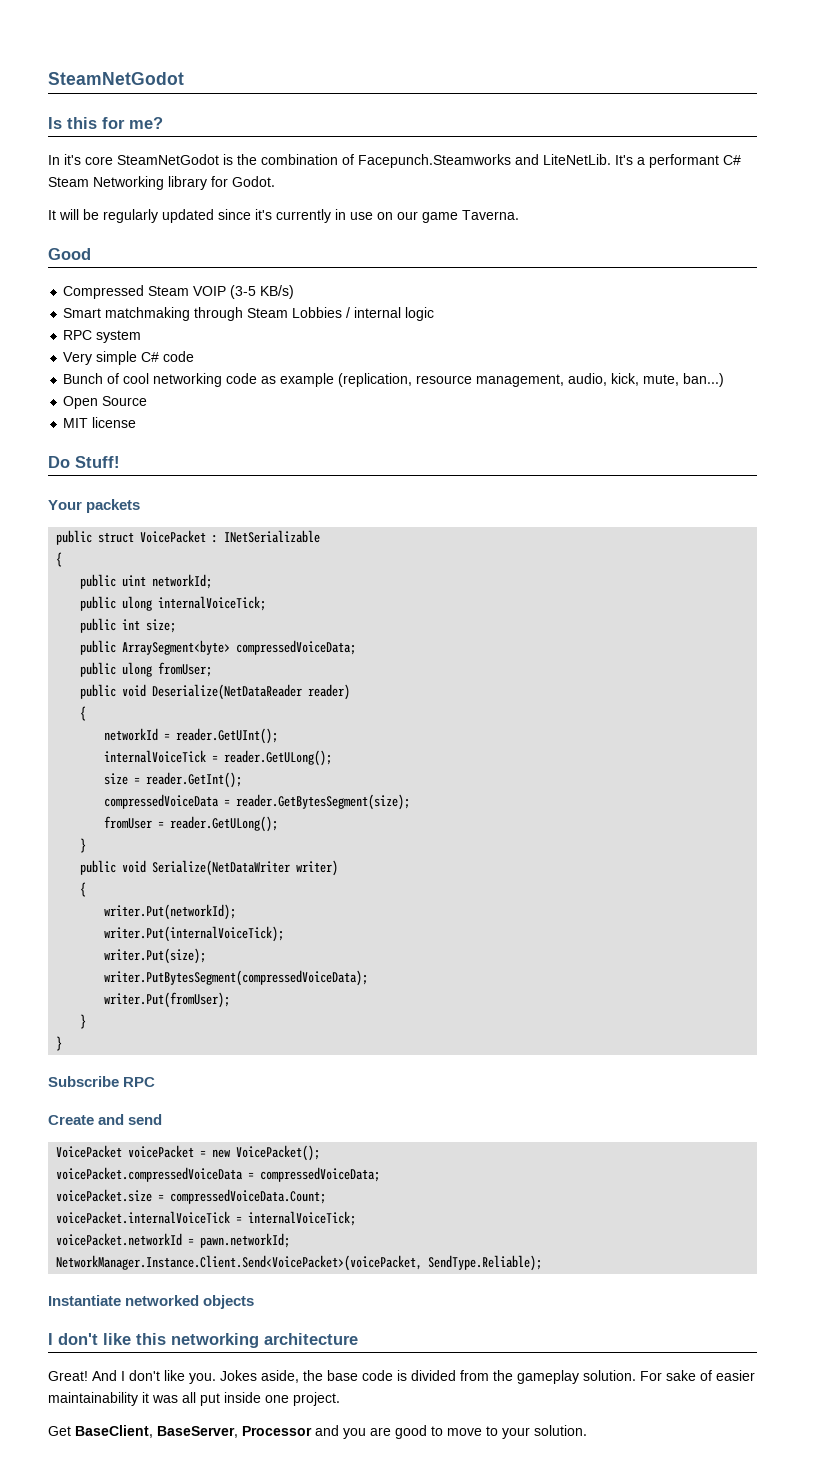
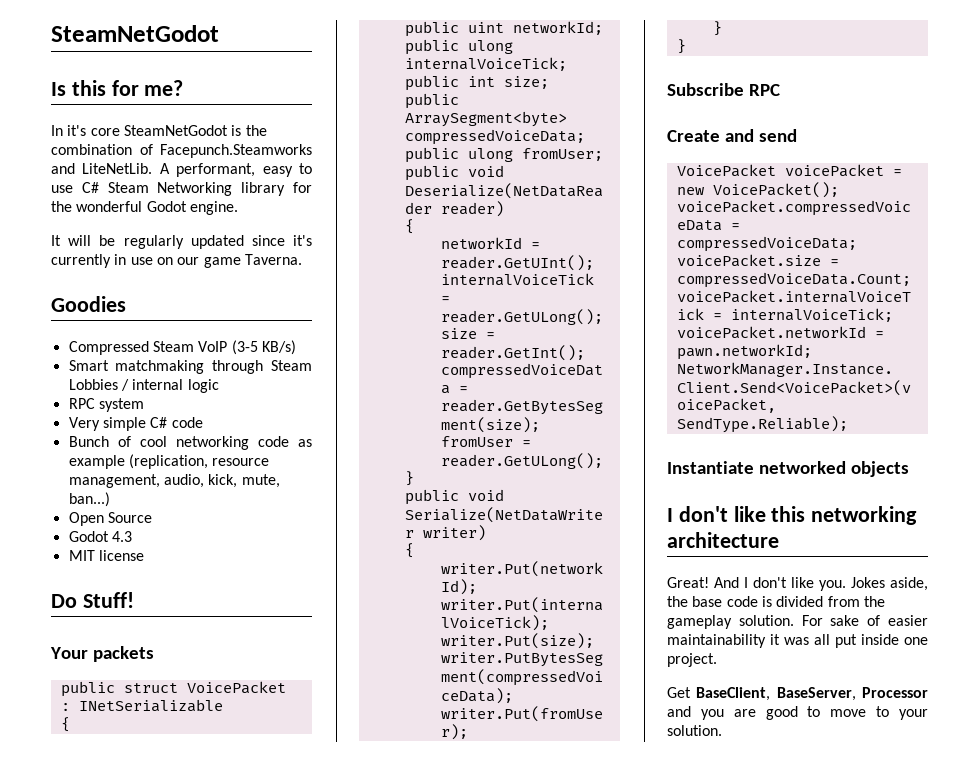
- It's a performant C# Steam Networking library for Godot.
+ A performant, easy to use C# Steam Networking library for the wonderful Godot engine.
- Good
+ Goodies
- Compressed Steam VOIP (3-5 KB/s)
+ Compressed Steam VoIP (3-5 KB/s)
+ Godot 4.3

